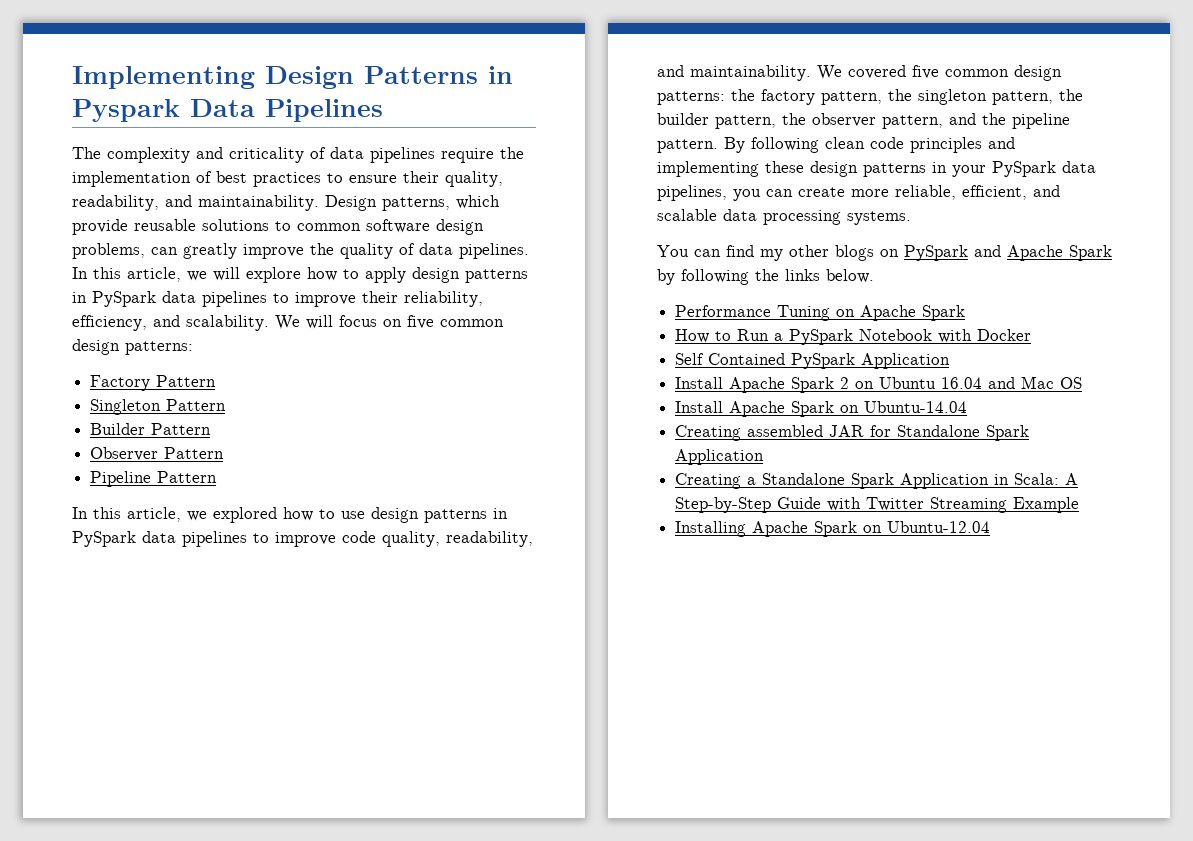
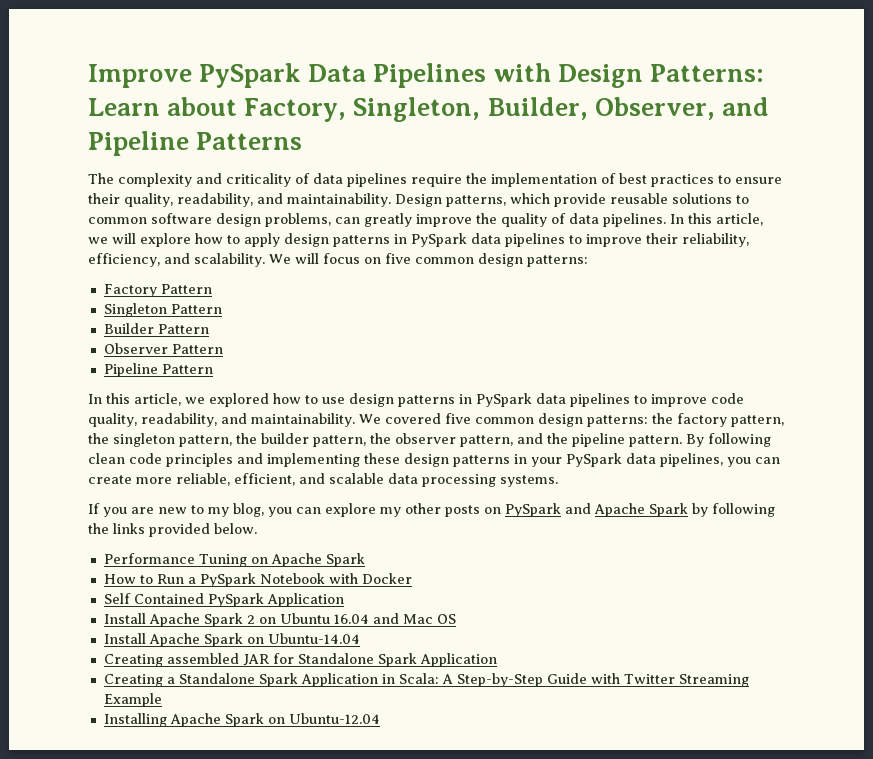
- Implementing Design Patterns in Pyspark Data Pipelines
+ Improve PySpark Data Pipelines with Design Patterns: Learn about Factory, Singleton, Builder, Observer, and Pipeline Patterns
- You can find my other blogs on PySpark and Apache Spark by following the links below.
+ If you are new to my blog, you can explore my other posts on PySpark and Apache Spark by following the links provided below.

